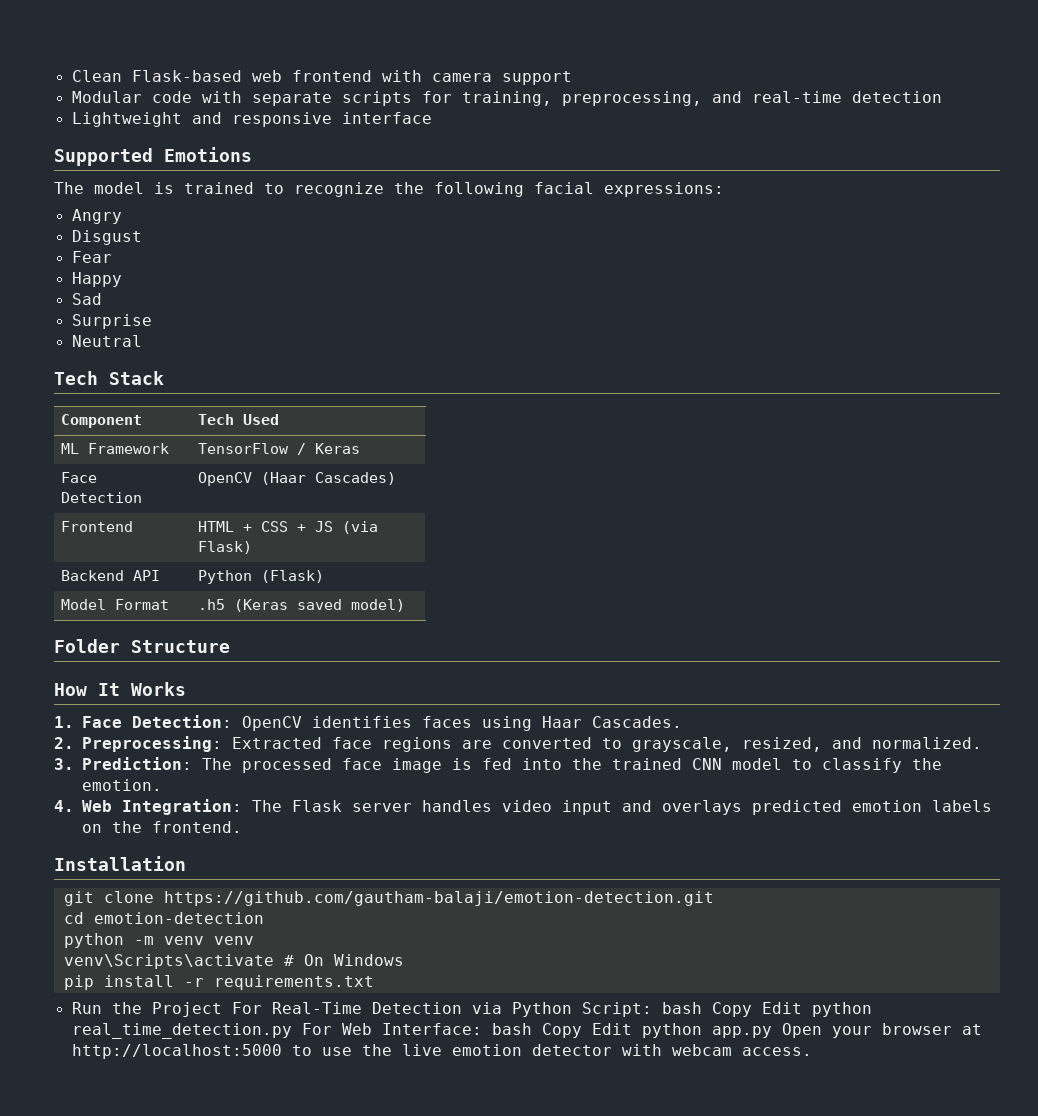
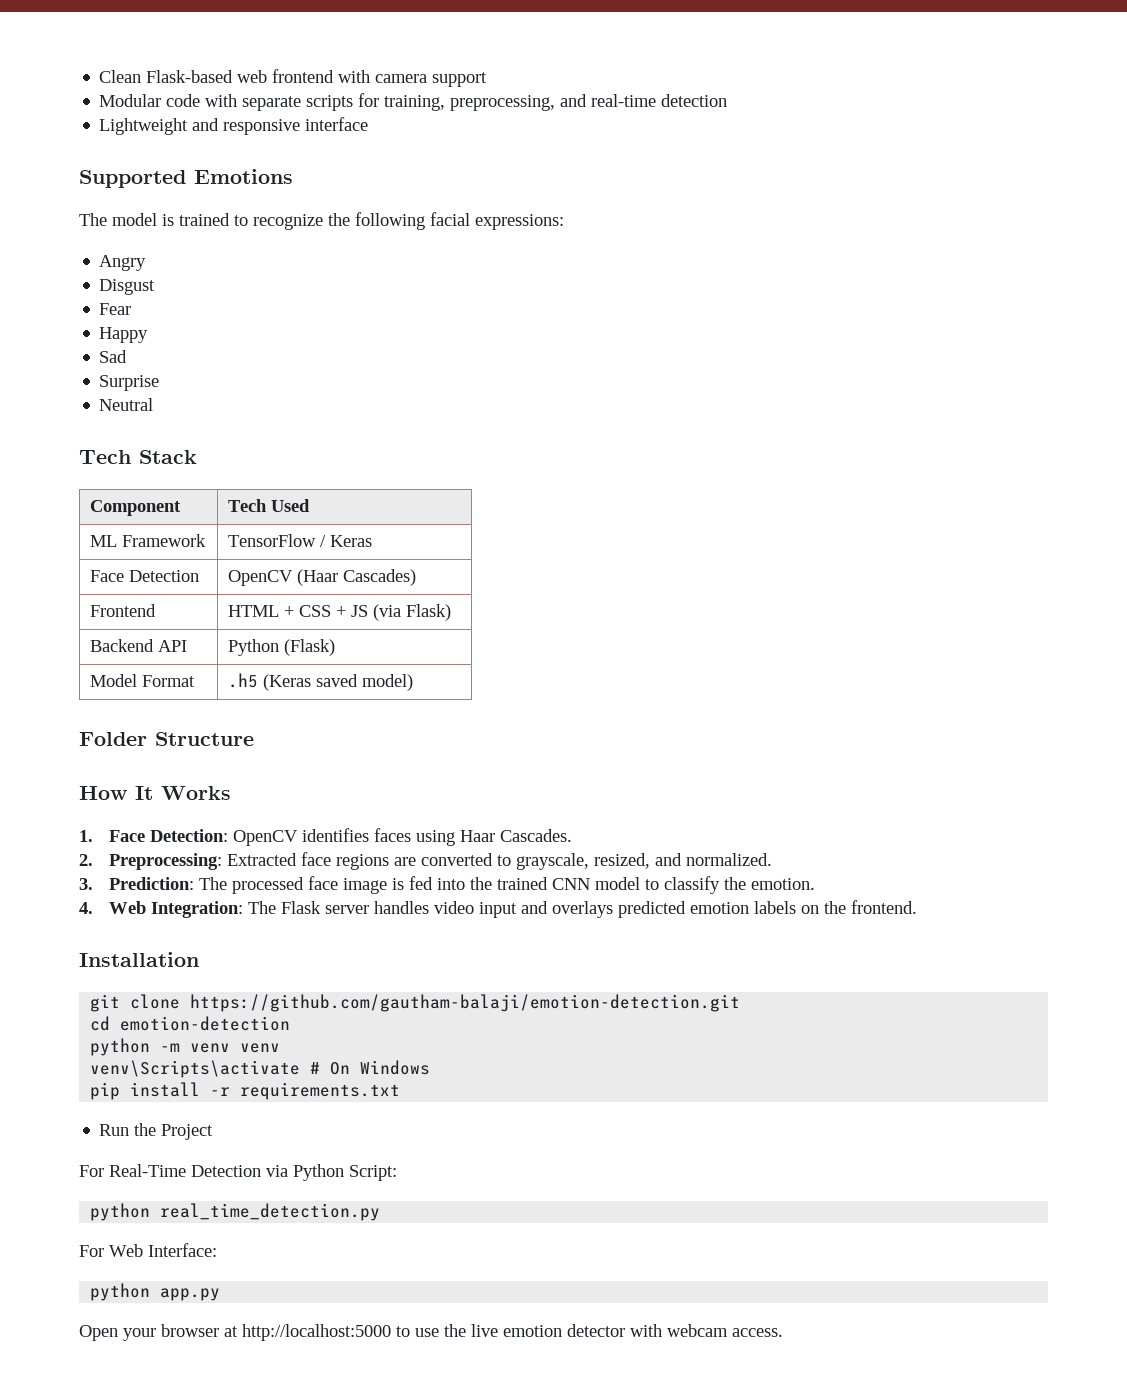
- Run the Project For Real-Time Detection via Python Script: bash Copy Edit python real_time_detection.py For Web Interface: bash Copy Edit python app.py Open your browser at http://localhost:5000 to use the live emotion detector with webcam access.
+ Run the Project
+ For Real-Time Detection via Python Script:
+ python real_time_detection.py
+ For Web Interface:
+ python app.py
+ Open your browser at http://localhost:5000 to use the live emotion detector with webcam access.

